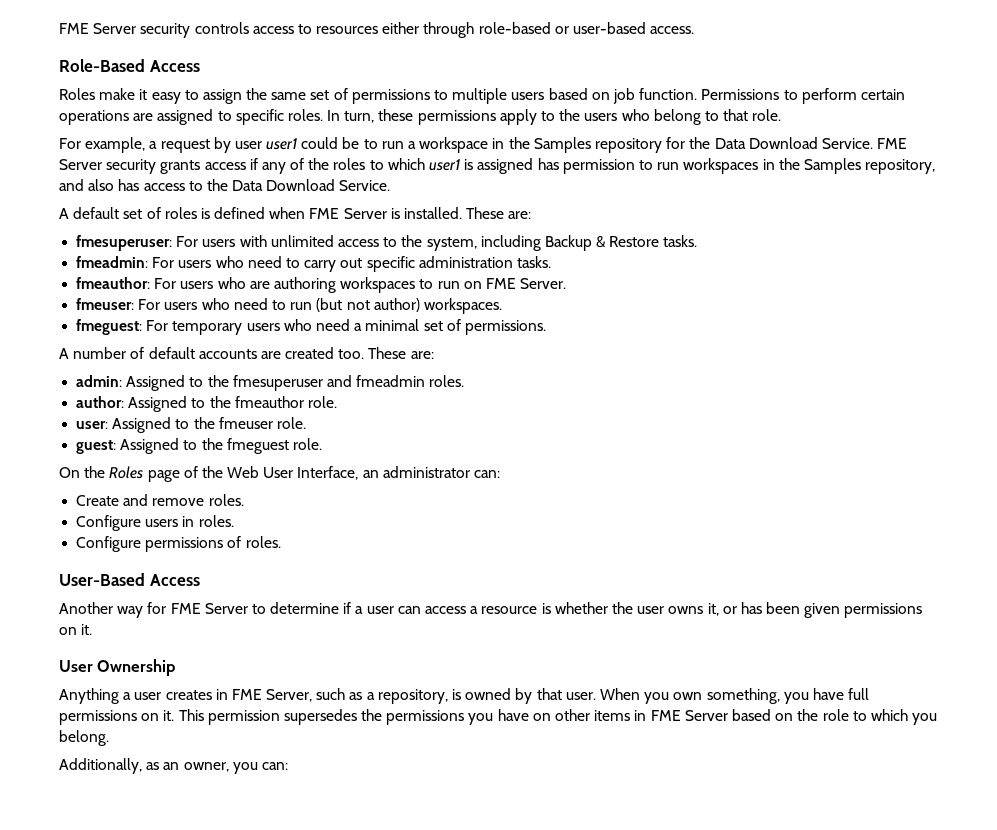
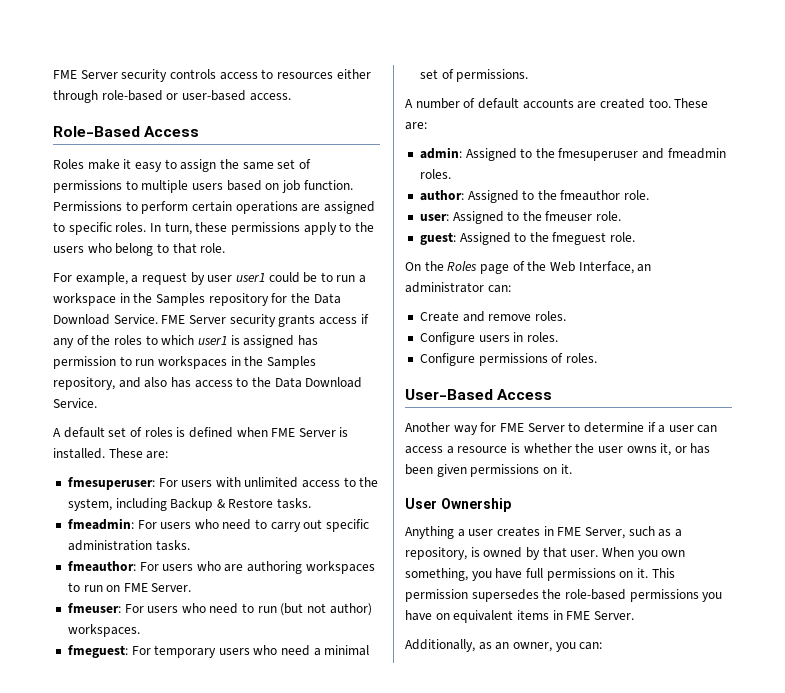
- On the Roles page of the Web User Interface, an administrator can:
+ On the Roles page of the Web Interface, an administrator can:
- This permission supersedes the permissions you have on other items in FME Server based on the role to which you belong.
+ This permission supersedes the role-based permissions you have on equivalent items in FME Server.

